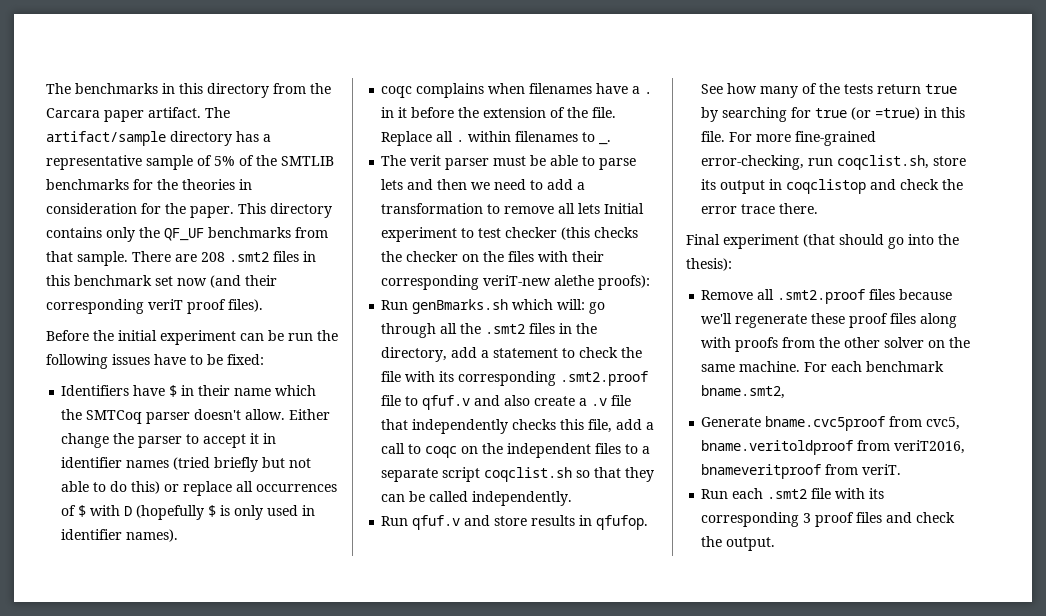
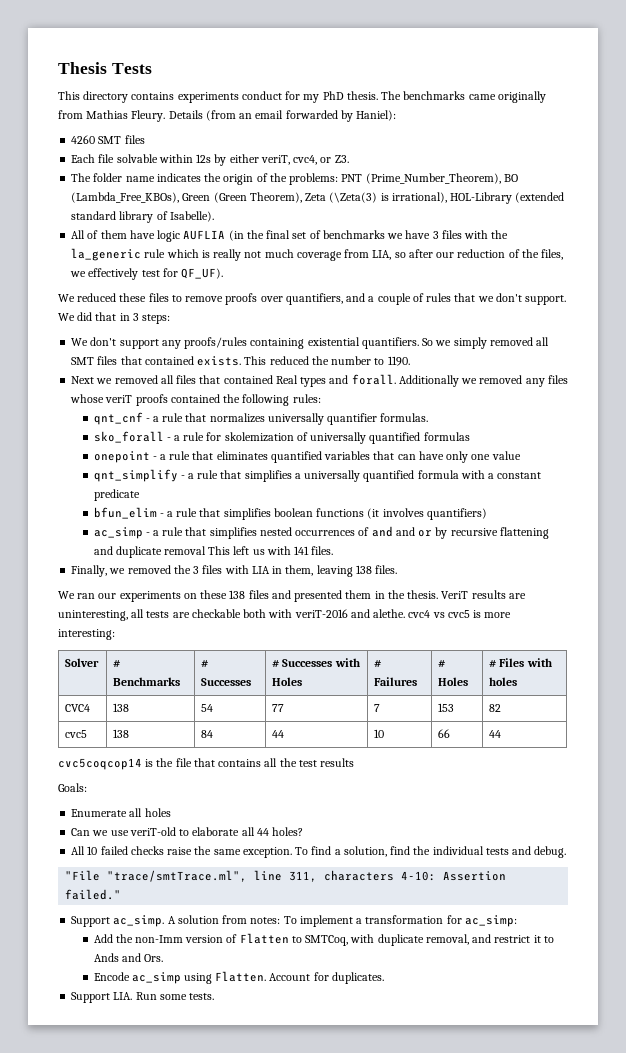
- The benchmarks in this directory from the Carcara paper artifact. The artifact/sample directory has a representative sample of 5% of the SMTLIB benchmarks for the theories in consideration for the paper. This directory contains only the QF_UF benchmarks from that sample. There are 208 .smt2 files in this benchmark set now (and their corresponding veriT proof files).
- Before the initial experiment can be run the following issues have to be fixed:
- Identifiers have $ in their name which the SMTCoq parser doesn't allow. Either change the parser to accept it in identifier names (tried briefly but not able to do this) or replace all occurrences of $ with D (hopefully $ is only used in identifier names).
- coqc complains when filenames have a . in it before the extension of the file. Replace all . within filenames to _.
- The verit parser must be able to parse lets and then we need to add a transformation to remove all lets Initial experiment to test checker (this checks the checker on the files with their corresponding veriT-new alethe proofs):
- Run genBmarks.sh which will: go through all the .smt2 files in the directory, add a statement to check the file with its corresponding .smt2.proof file to qfuf.v and also create a .v file that independently checks this file, add a call to coqc on the independent files to a separate script coqclist.sh so that they can be called independently.
- Run qfuf.v and store results in qfufop. See how many of the tests return true by searching for true (or =true) in this file. For more fine-grained error-checking, run coqclist.sh, store its output in coqclistop and check the error trace there.
- Final experiment (that should go into the thesis):
- Remove all .smt2.proof files because we'll regenerate these proof files along with proofs from the other solver on the same machine. For each benchmark bname.smt2,
- Generate bname.cvc5proof from cvc5, bname.veritoldproof from veriT2016, bnameveritproof from veriT.
- Run each .smt2 file with its corresponding 3 proof files and check the output.
+ Thesis Tests
+ This directory contains experiments conduct for my PhD thesis. The benchmarks came originally from Mathias Fleury. Details (from an email forwarded by Haniel):
+ 4260 SMT files
+ Each file solvable within 12s by either veriT, cvc4, or Z3.
+ The folder name indicates the origin of the problems: PNT (Prime_Number_Theorem), BO (Lambda_Free_KBOs), Green (Green Theorem), Zeta (\Zeta(3) is irrational), HOL-Library (extended standard library of Isabelle).
+ All of them have logic AUFLIA (in the final set of benchmarks we have 3 files with the la_generic rule which is really not much coverage from LIA, so after our reduction of the files, we effectively test for QF_UF).
+ We reduced these files to remove proofs over quantifiers, and a couple of rules that we don't support. We did that in 3 steps:
+ We don't support any proofs/rules containing existential quantifiers. So we simply removed all SMT files that contained exists. This reduced the number to 1190.
+ Next we removed all files that contained Real types and forall. Additionally we removed any files whose veriT proofs contained the following rules:
+ qnt_cnf - a rule that normalizes universally quantifier formulas.
+ sko_forall - a rule for skolemization of universally quantified formulas
+ onepoint - a rule that eliminates quantified variables that can have only one value
+ qnt_simplify - a rule that simplifies a universally quantified formula with a constant predicate
+ bfun_elim - a rule that simplifies boolean functions (it involves quantifiers)
+ ac_simp - a rule that simplifies nested occurrences of and and or by recursive flattening and duplicate removal This left us with 141 files.
+ Finally, we removed the 3 files with LIA in them, leaving 138 files.
+ We ran our experiments on these 138 files and presented them in the thesis. VeriT results are uninteresting, all tests are checkable both with veriT-2016 and alethe. cvc4 vs cvc5 is more interesting:
+ Solver | # Benchmarks | # Successes | # Successes with Holes | # Failures | # Holes | # Files with holes
+ CVC4 | 138 | 54 | 77 | 7 | 153 | 82
+ cvc5 | 138 | 84 | 44 | 10 | 66 | 44
+ cvc5coqcop14 is the file that contains all the test results
+ Goals:
+ Enumerate all holes
+ Can we use veriT-old to elaborate all 44 holes?
+ All 10 failed checks raise the same exception. To find a solution, find the individual tests and debug.
+ "File "trace/smtTrace.ml", line 311, characters 4-10: Assertion failed."
+ Support ac_simp. A solution from notes: To implement a transformation for ac_simp:
+ Add the non-Imm version of Flatten to SMTCoq, with duplicate removal, and restrict it to Ands and Ors.
+ Encode ac_simp using Flatten. Account for duplicates.
+ Support LIA. Run some tests.

